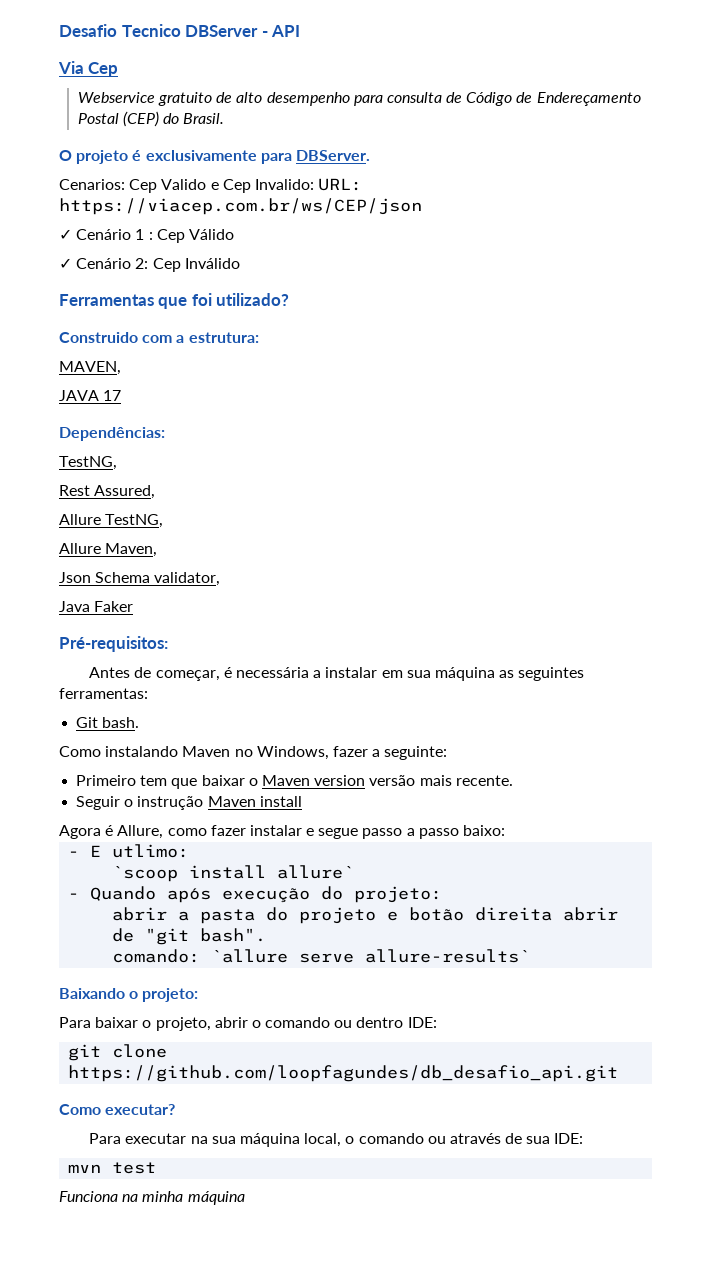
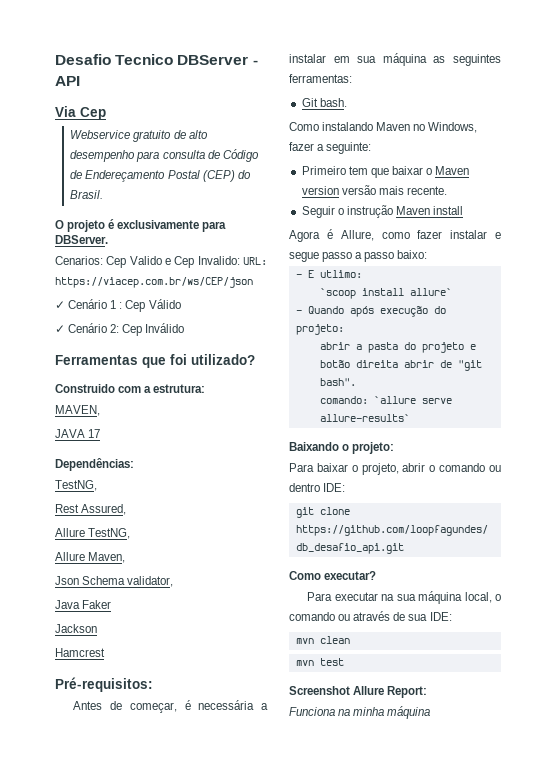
+ Jackson
+ Hamcrest
+ mvn clean
+ Screenshot Allure Report:

